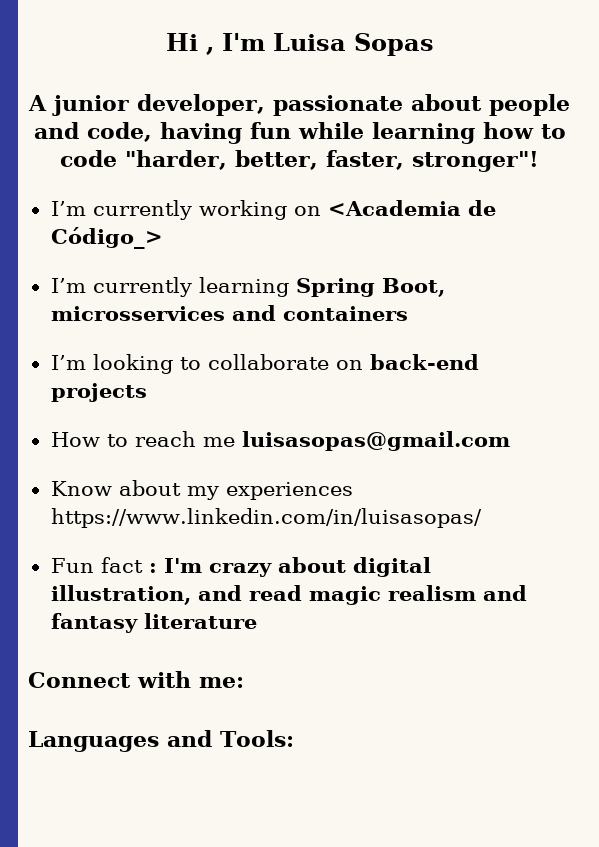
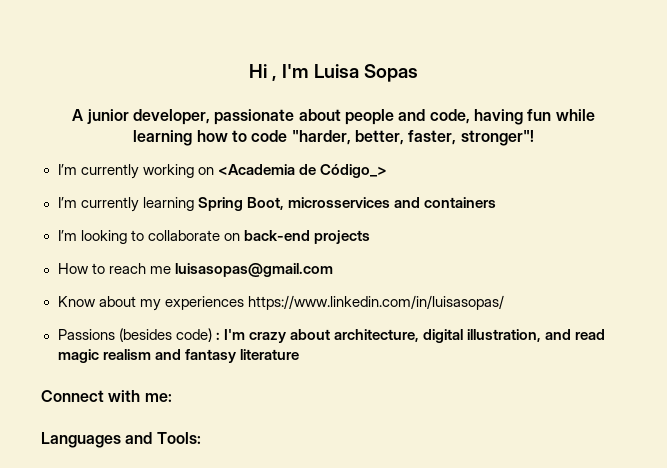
- Fun fact : I'm crazy about digital illustration, and read magic realism and fantasy literature
+ Passions (besides code) : I'm crazy about architecture, digital illustration, and read magic realism and fantasy literature

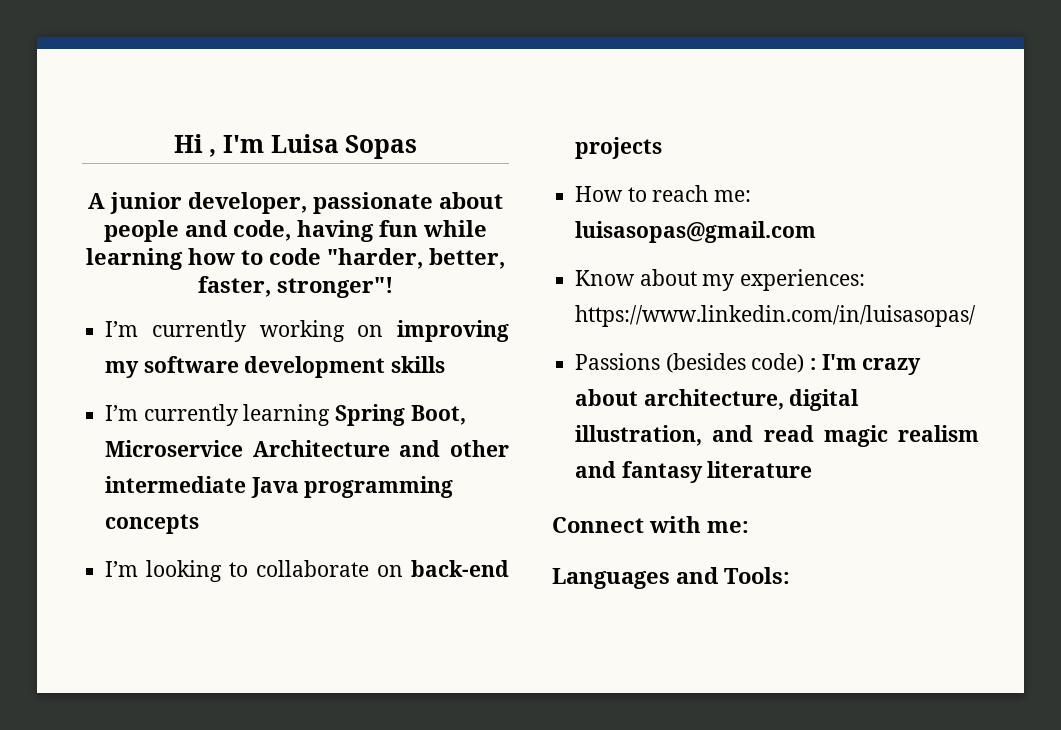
- I’m currently working on <Academia de Código_>
+ I’m currently working on improving my software development skills
- I’m currently learning Spring Boot, microsservices and containers
+ I’m currently learning Spring Boot, Microservice Architecture and other intermediate Java programming concepts
- How to reach me luisasopas@gmail.com
+ How to reach me: luisasopas@gmail.com
- Know about my experiences https://www.linkedin.com/in/luisasopas/
+ Know about my experiences: https://www.linkedin.com/in/luisasopas/

